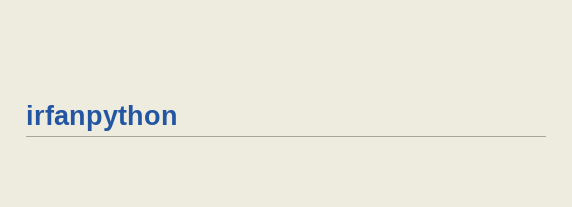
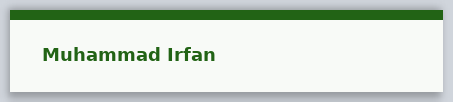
- irfanpython
+ Muhammad Irfan

